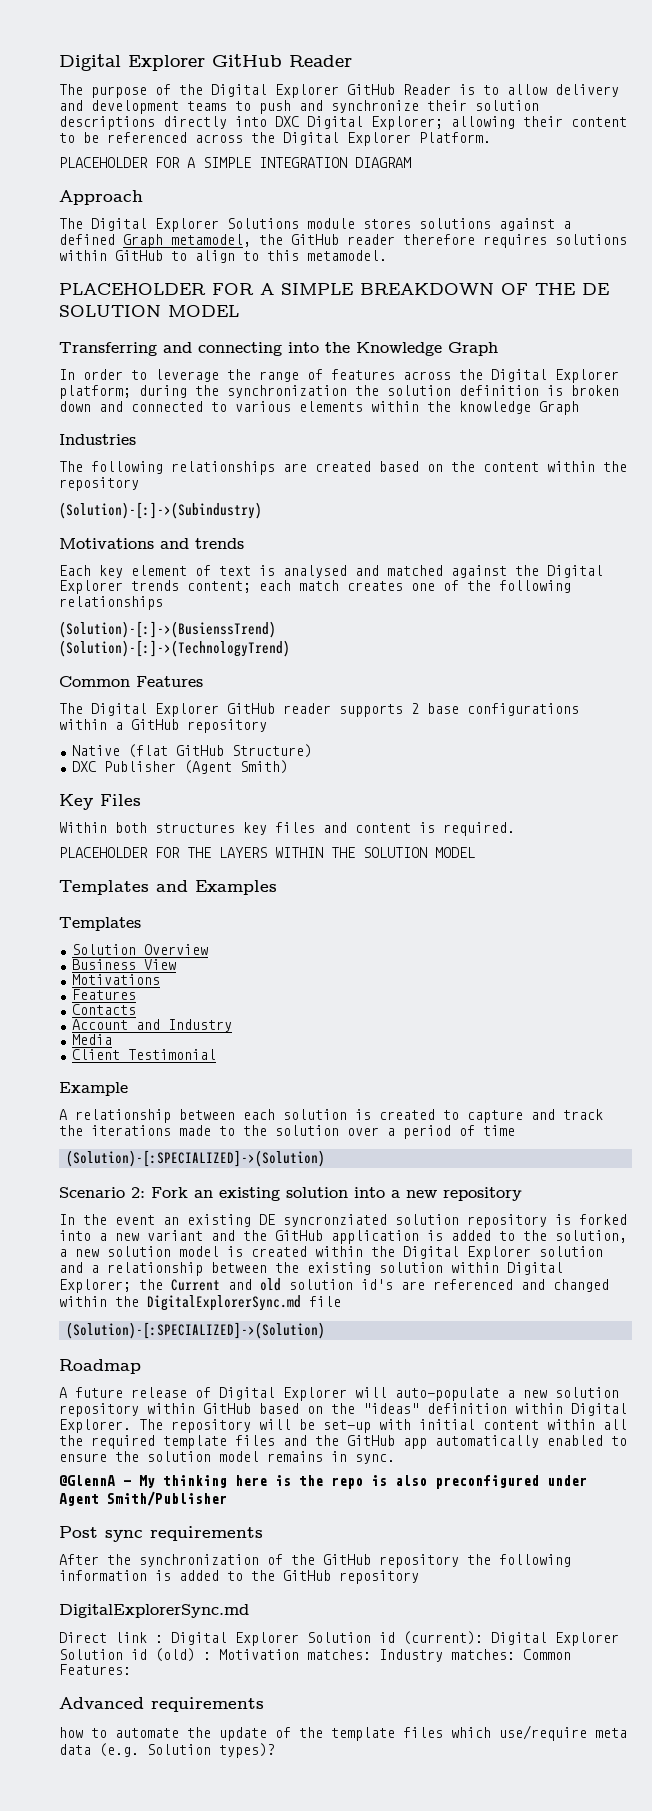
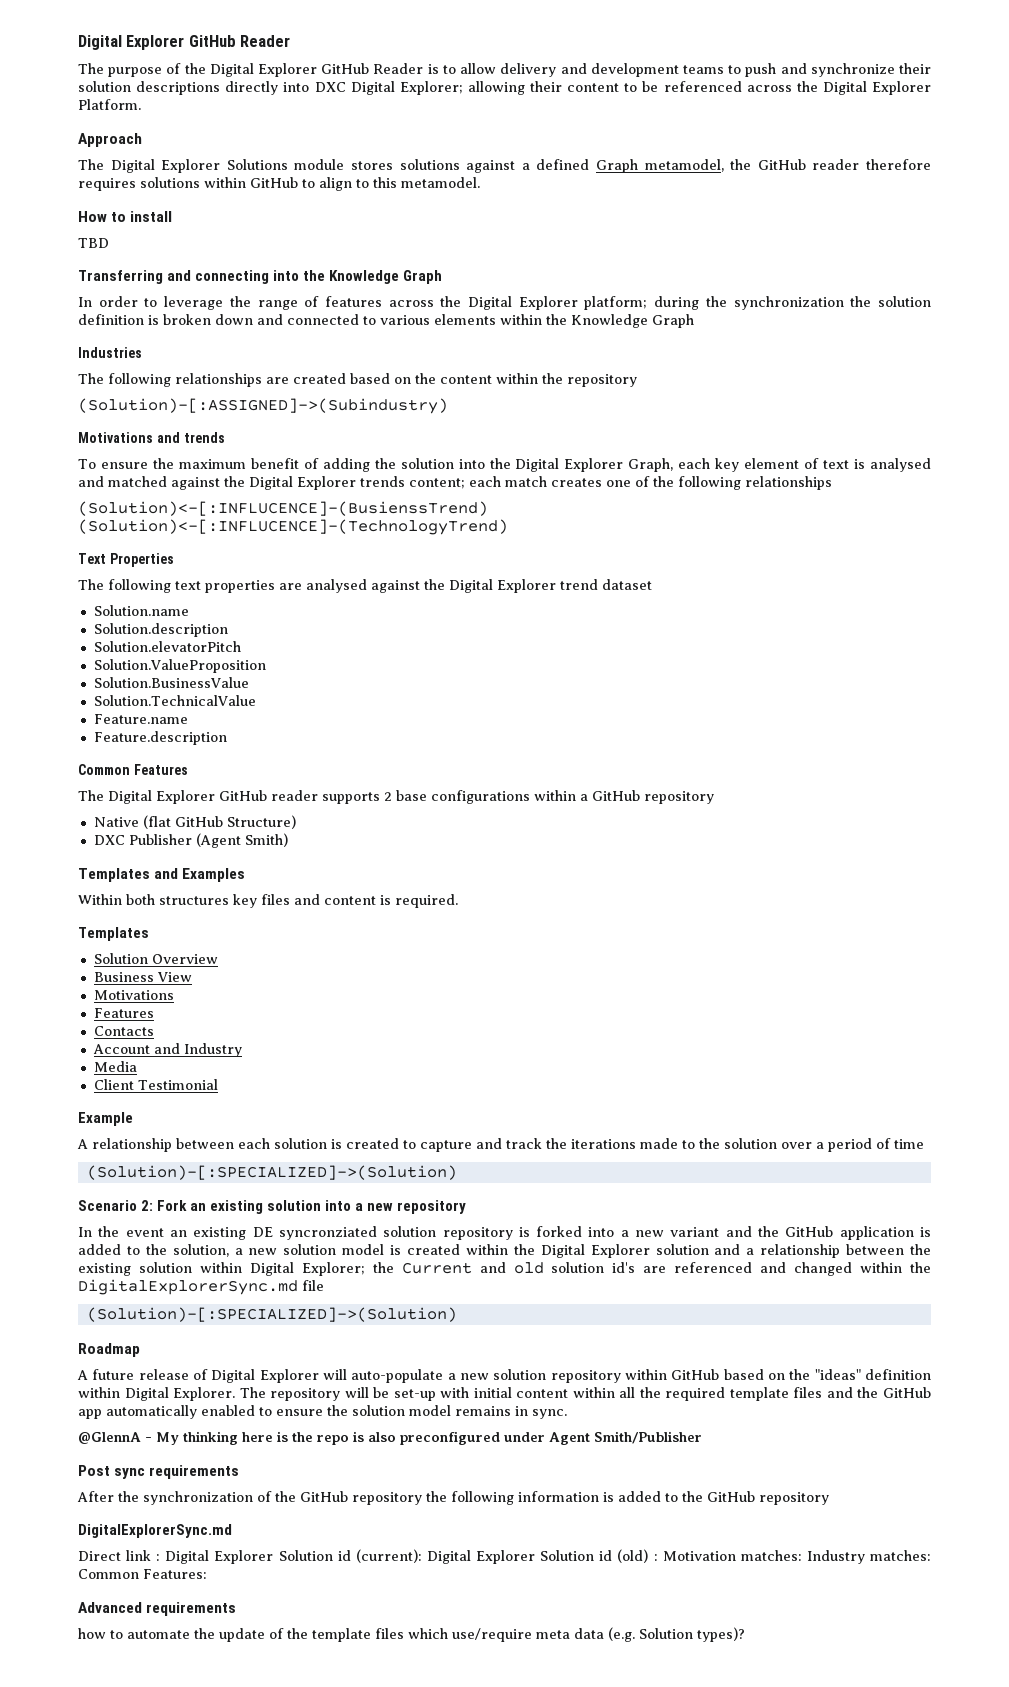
- PLACEHOLDER FOR A SIMPLE INTEGRATION DIAGRAM
- PLACEHOLDER FOR A SIMPLE BREAKDOWN OF THE DE SOLUTION MODEL
+ How to install
+ TBD
- In order to leverage the range of features across the Digital Explorer platform; during the synchronization the solution definition is broken down and connected to various elements within the knowledge Graph
+ In order to leverage the range of features across the Digital Explorer platform; during the synchronization the solution definition is broken down and connected to various elements within the Knowledge Graph
- (Solution)-[:]->(Subindustry)
+ (Solution)-[:ASSIGNED]->(Subindustry)
- Each key element of text is analysed and matched against the Digital Explorer trends content; each match creates one of the following relationships
+ To ensure the maximum benefit of adding the solution into the Digital Explorer Graph, each key element of text is analysed and matched against the Digital Explorer trends content; each match creates one of the following relationships
- (Solution)-[:]->(BusienssTrend)
- (Solution)-[:]->(TechnologyTrend)
+ (Solution)<-[:INFLUCENCE]-(BusienssTrend)
+ (Solution)<-[:INFLUCENCE]-(TechnologyTrend)
+ Text Properties
+ The following text properties are analysed against the Digital Explorer trend dataset
+ Solution.name
+ Solution.description
+ Solution.elevatorPitch
+ Solution.ValueProposition
+ Solution.BusinessValue
+ Solution.TechnicalValue
+ Feature.name
+ Feature.description
- Key Files
+ Templates and Examples
- PLACEHOLDER FOR THE LAYERS WITHIN THE SOLUTION MODEL
- Templates and Examples

